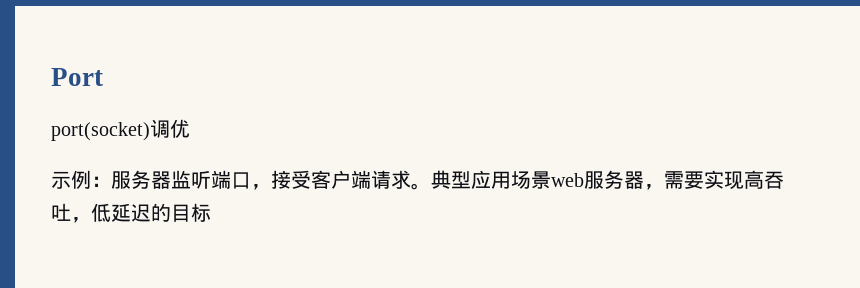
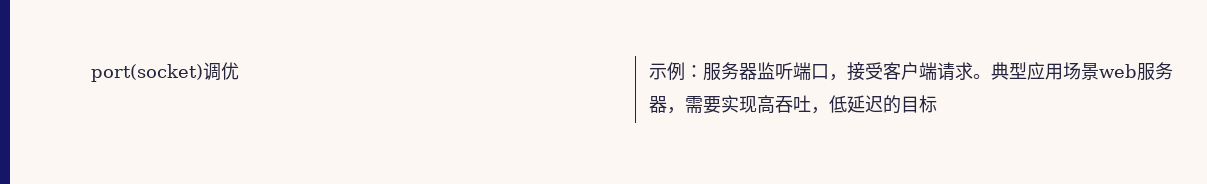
- Port

